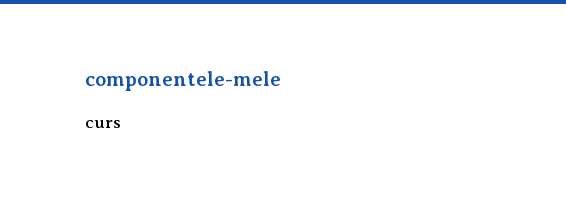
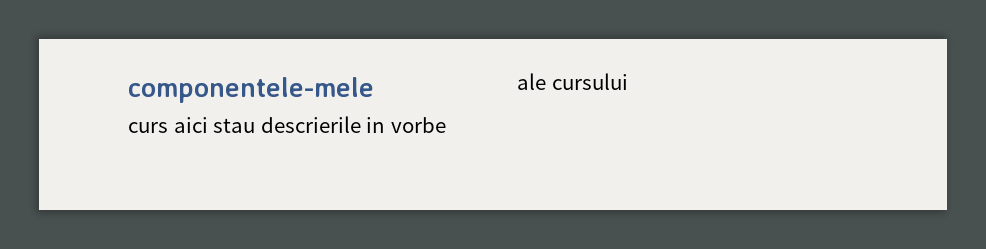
- curs
+ curs aici stau descrierile in vorbe ale cursului

